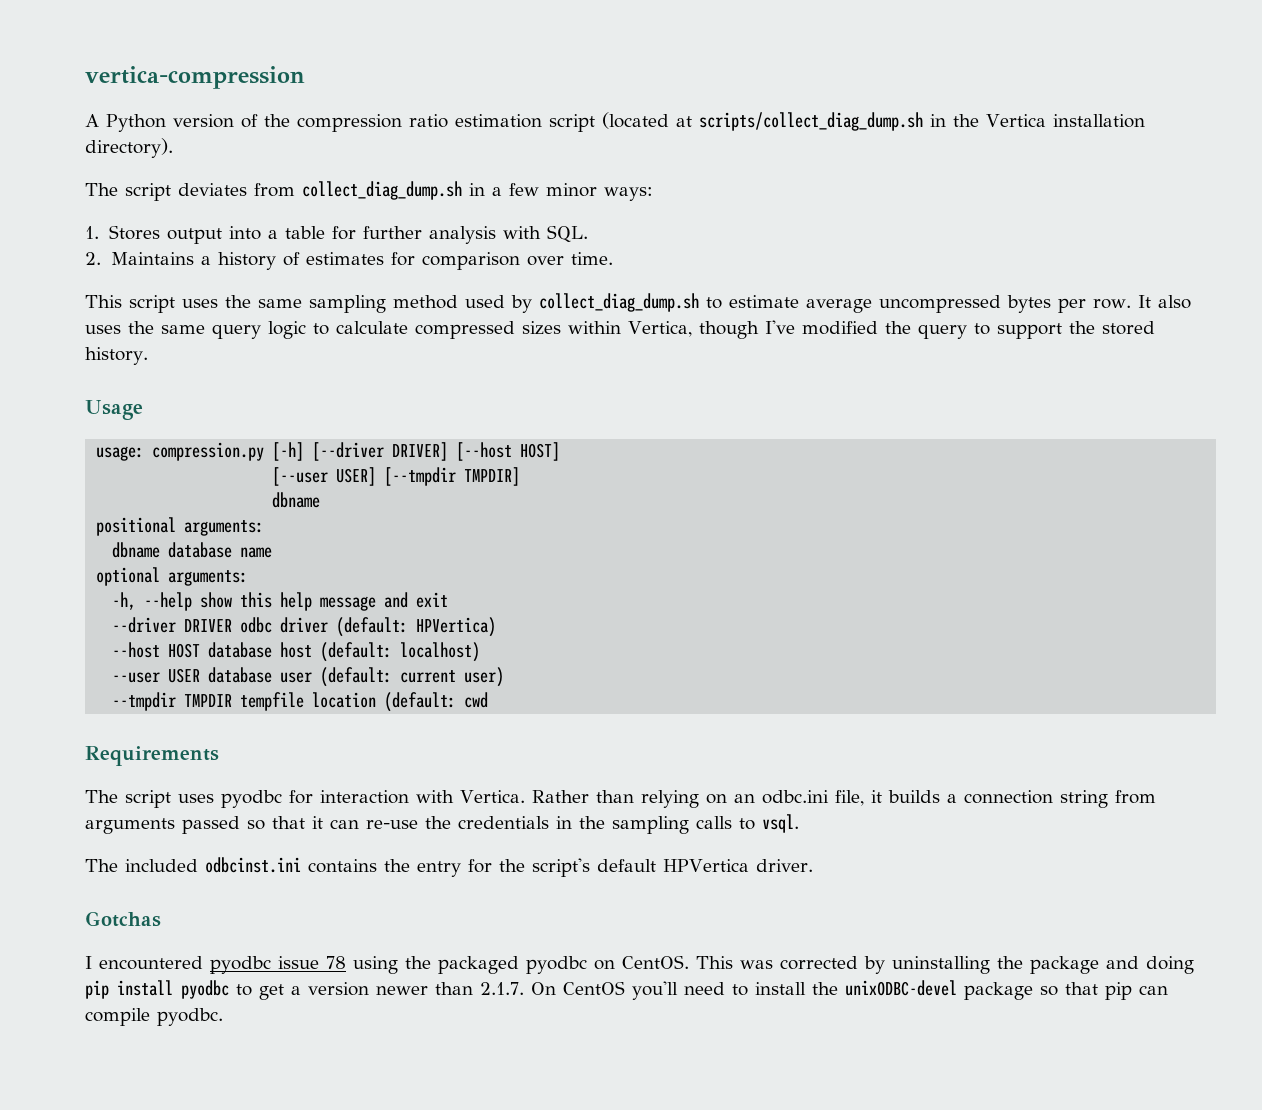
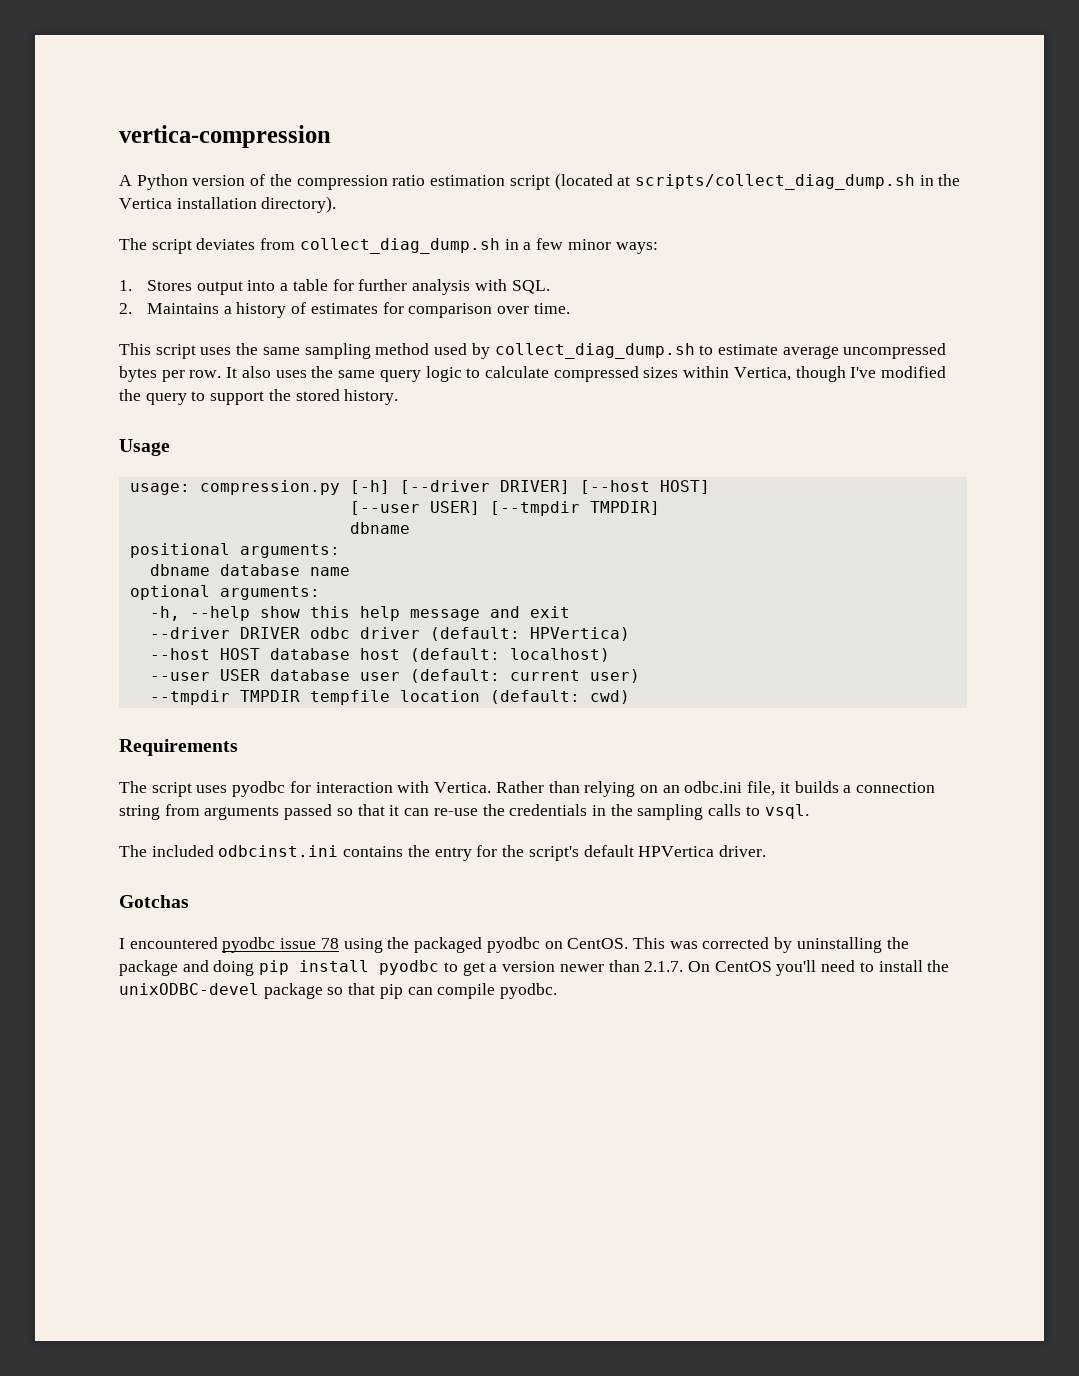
- --tmpdir TMPDIR tempfile location (default: cwd
+ --tmpdir TMPDIR tempfile location (default: cwd)

